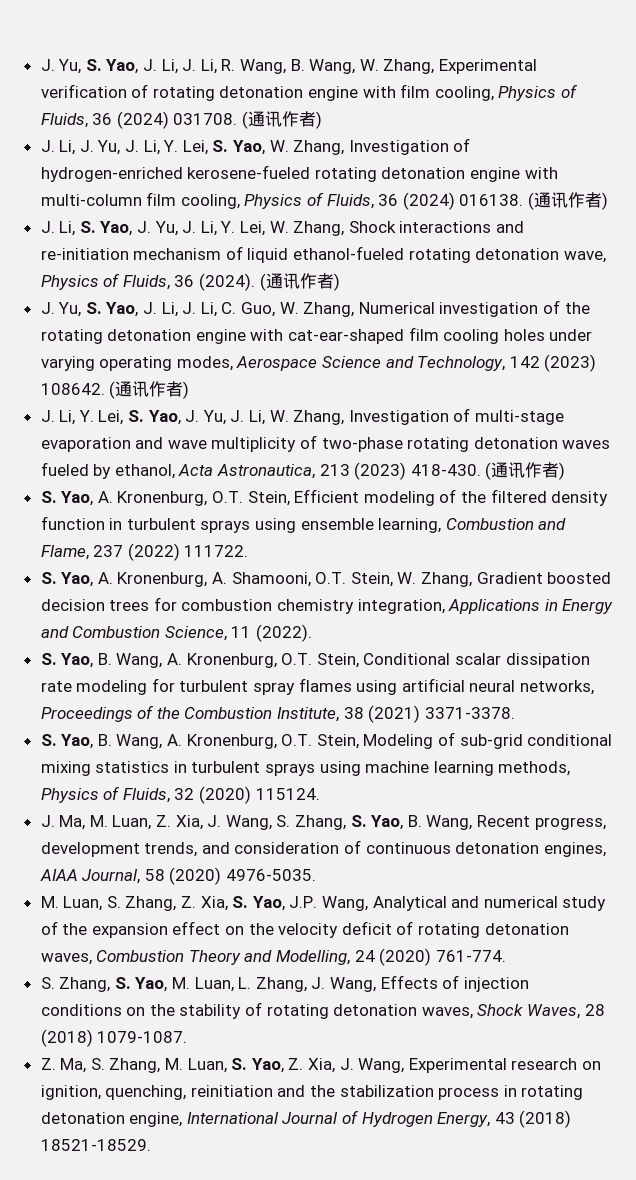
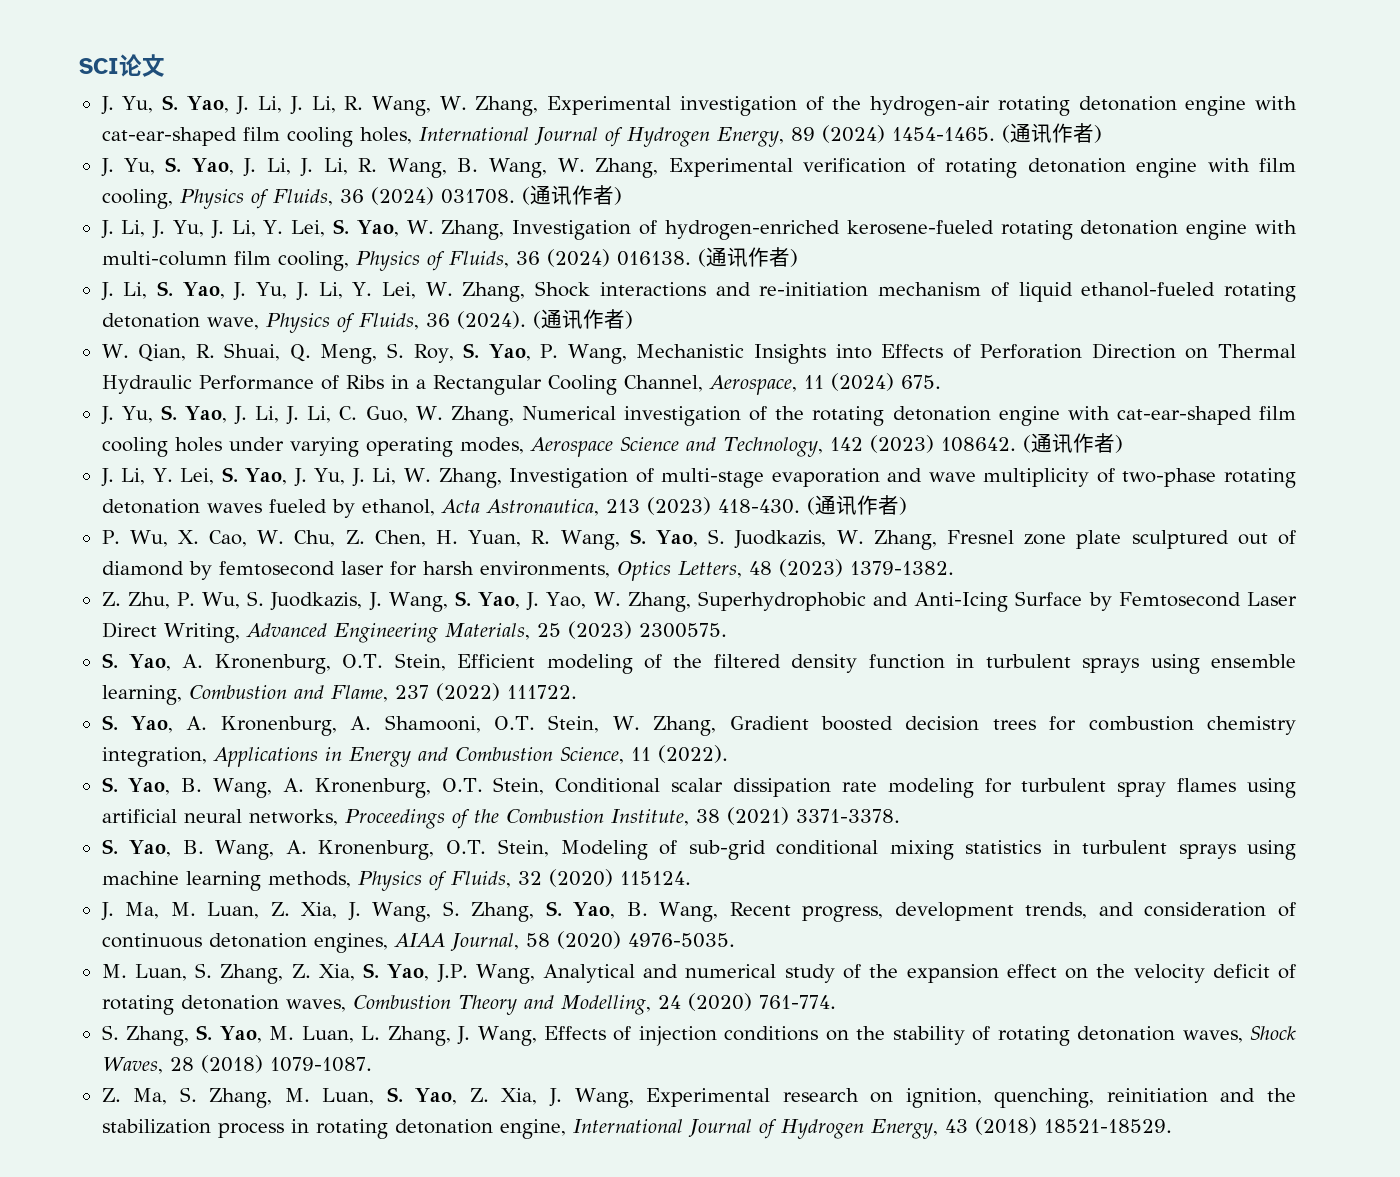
+ SCI论文
+ J. Yu, S. Yao, J. Li, J. Li, R. Wang, W. Zhang, Experimental investigation of the hydrogen-air rotating detonation engine with cat-ear-shaped film cooling holes, International Journal of Hydrogen Energy, 89 (2024) 1454-1465. (通讯作者)
+ W. Qian, R. Shuai, Q. Meng, S. Roy, S. Yao, P. Wang, Mechanistic Insights into Effects of Perforation Direction on Thermal Hydraulic Performance of Ribs in a Rectangular Cooling Channel, Aerospace, 11 (2024) 675.
+ P. Wu, X. Cao, W. Chu, Z. Chen, H. Yuan, R. Wang, S. Yao, S. Juodkazis, W. Zhang, Fresnel zone plate sculptured out of diamond by femtosecond laser for harsh environments, Optics Letters, 48 (2023) 1379-1382.
+ Z. Zhu, P. Wu, S. Juodkazis, J. Wang, S. Yao, J. Yao, W. Zhang, Superhydrophobic and Anti-Icing Surface by Femtosecond Laser Direct Writing, Advanced Engineering Materials, 25 (2023) 2300575.

